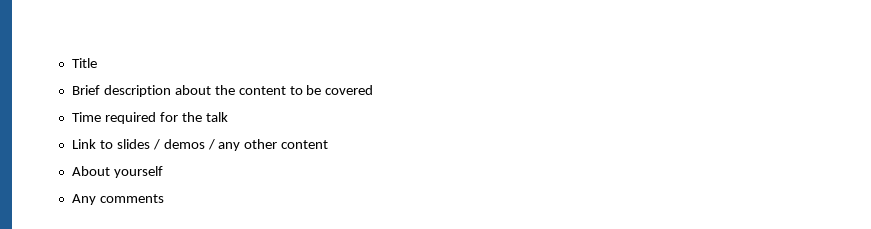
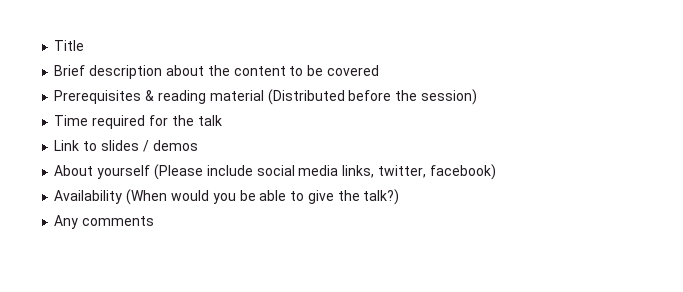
+ Prerequisites & reading material (Distributed before the session)
- Link to slides / demos / any other content
- About yourself
+ Link to slides / demos
+ About yourself (Please include social media links, twitter, facebook)
+ Availability (When would you be able to give the talk?)

